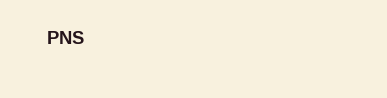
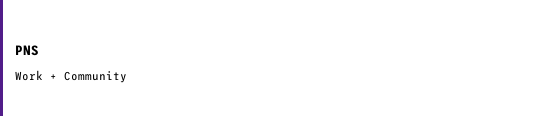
+ Work + Community

